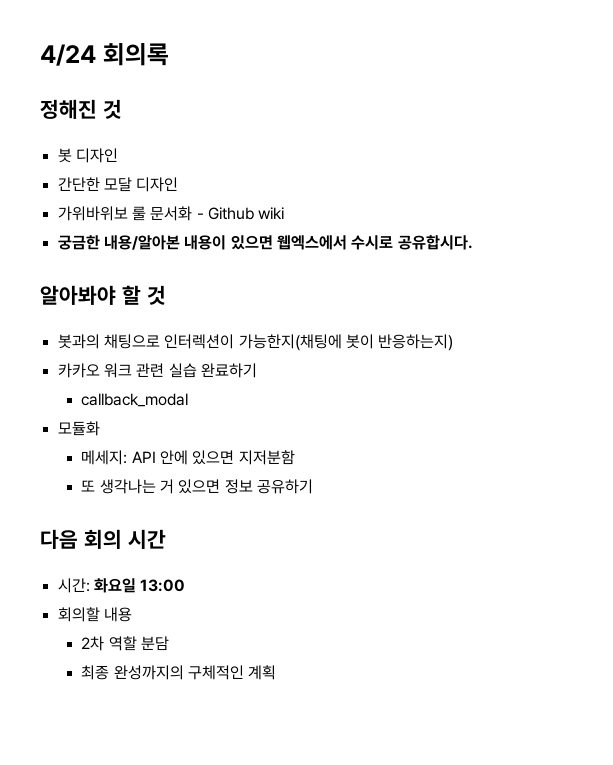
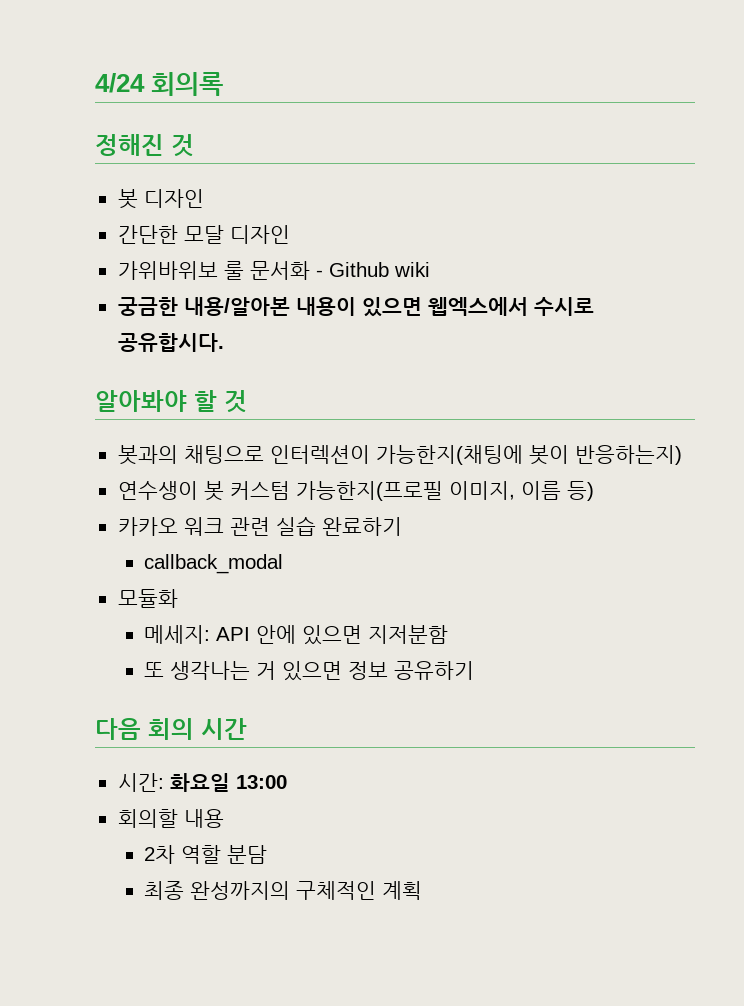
+ 연수생이 봇 커스텀 가능한지(프로필 이미지, 이름 등)

